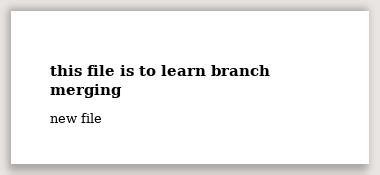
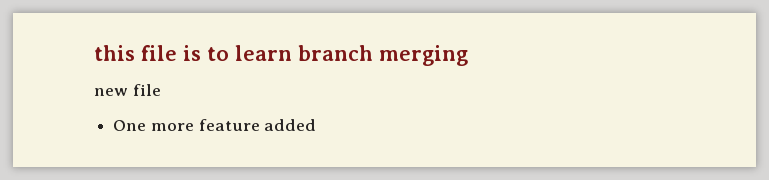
+ One more feature added

